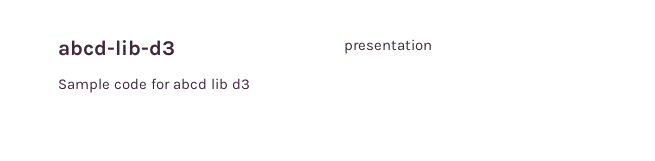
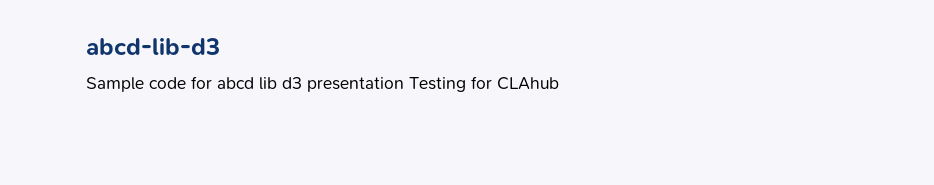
- Sample code for abcd lib d3 presentation
+ Sample code for abcd lib d3 presentation Testing for CLAhub

